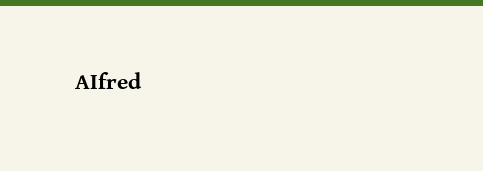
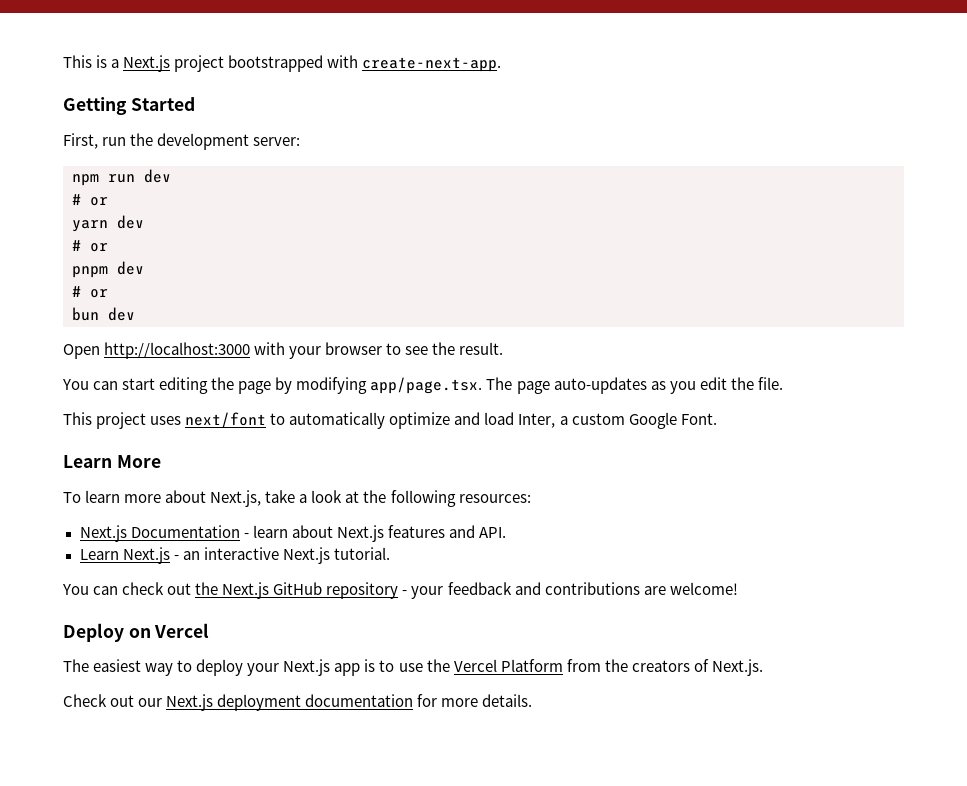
- AIfred
+ This is a Next.js project bootstrapped with create-next-app.
+ Getting Started
+ First, run the development server:
+ npm run dev
+ # or
+ yarn dev
+ # or
+ pnpm dev
+ # or
+ bun dev
+ Open http://localhost:3000 with your browser to see the result.
+ You can start editing the page by modifying app/page.tsx. The page auto-updates as you edit the file.
+ This project uses next/font to automatically optimize and load Inter, a custom Google Font.
+ Learn More
+ To learn more about Next.js, take a look at the following resources:
+ Next.js Documentation - learn about Next.js features and API.
+ Learn Next.js - an interactive Next.js tutorial.
+ You can check out the Next.js GitHub repository - your feedback and contributions are welcome!
+ Deploy on Vercel
+ The easiest way to deploy your Next.js app is to use the Vercel Platform from the creators of Next.js.
+ Check out our Next.js deployment documentation for more details.

